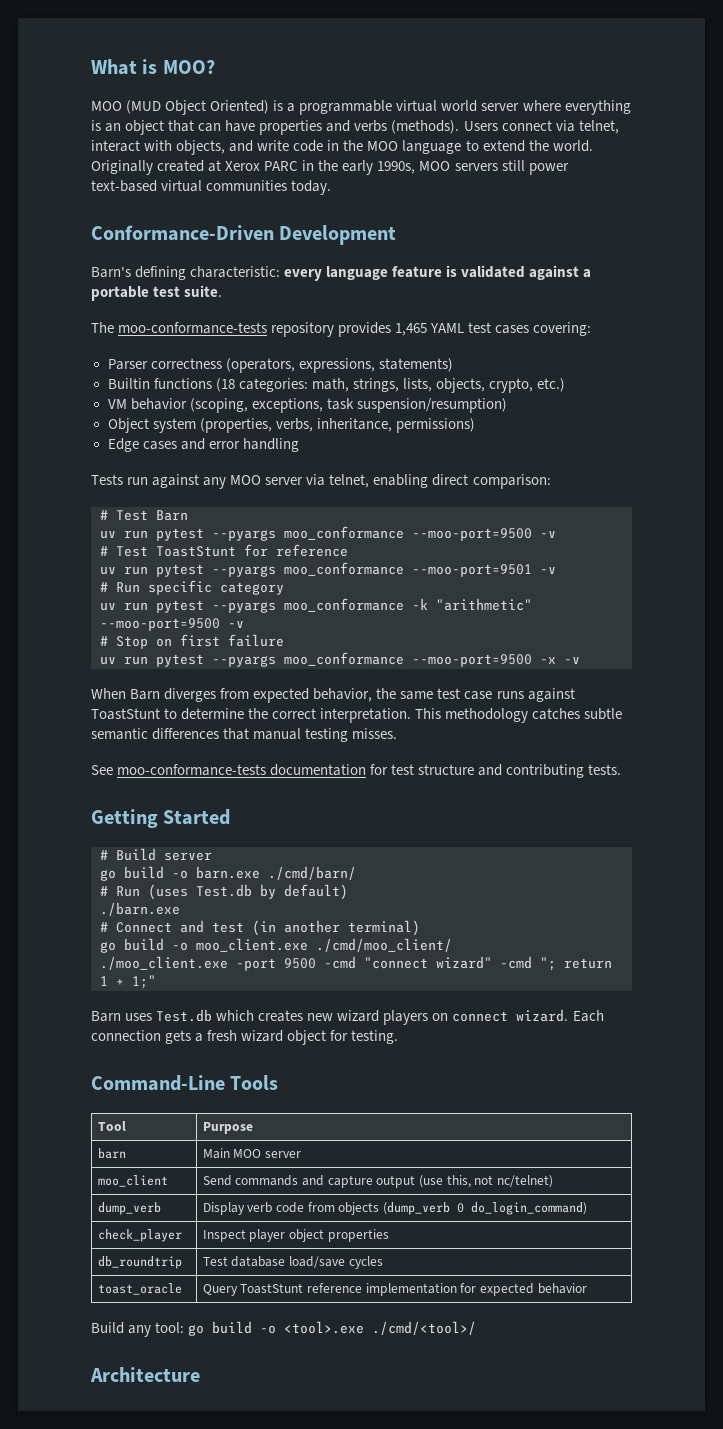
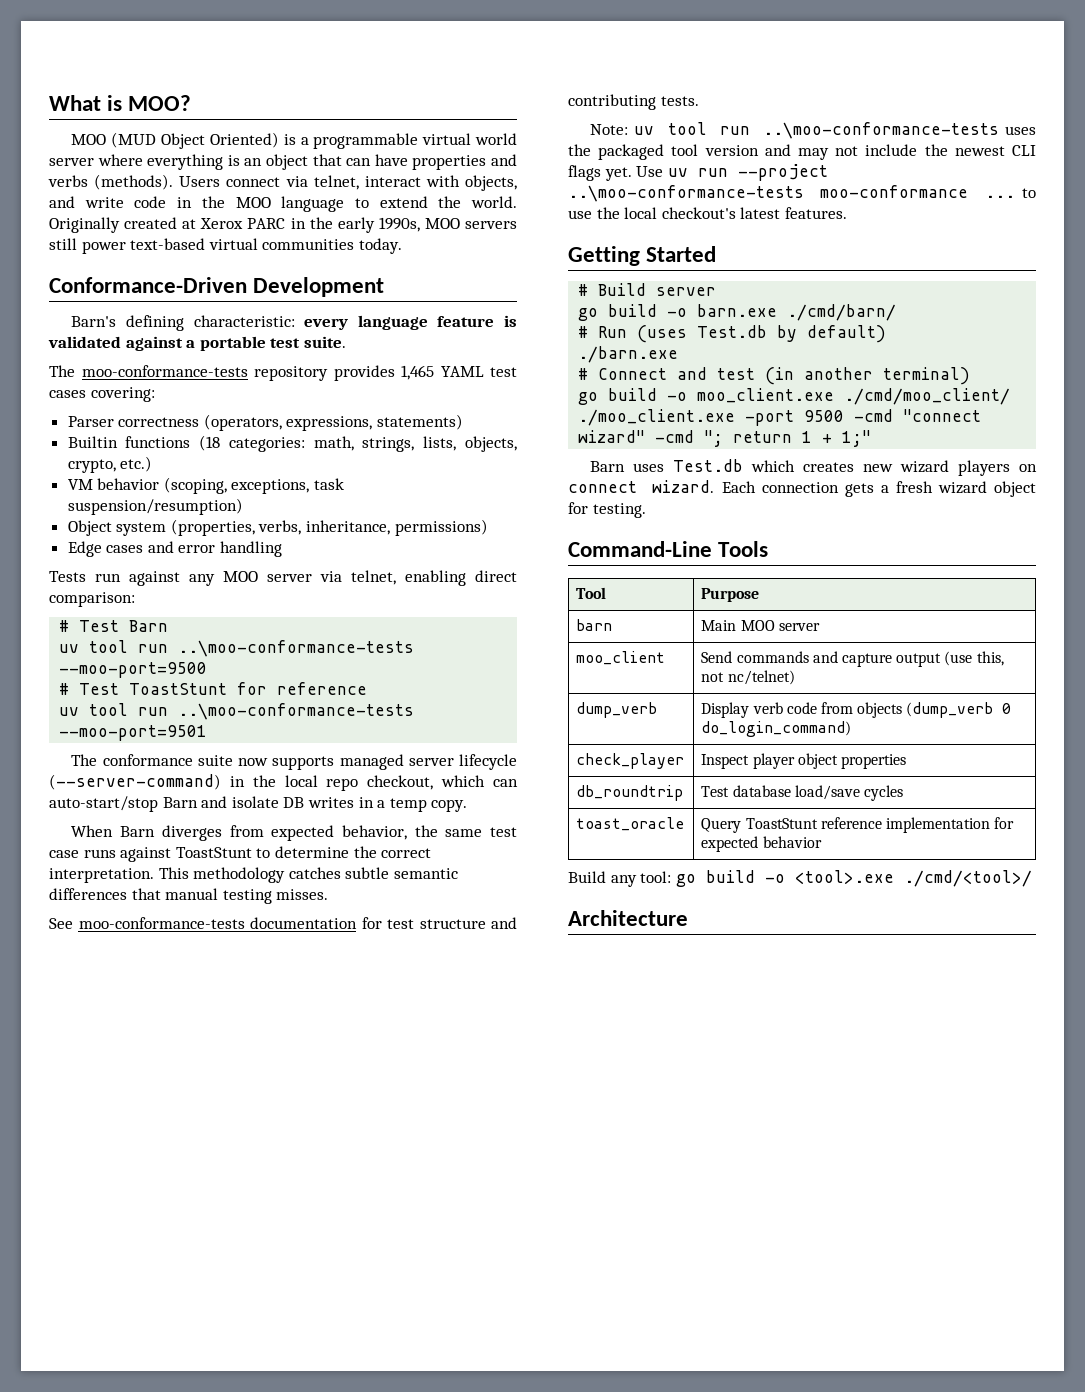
- uv run pytest --pyargs moo_conformance --moo-port=9500 -v
+ uv tool run ..\moo-conformance-tests --moo-port=9500
- uv run pytest --pyargs moo_conformance --moo-port=9501 -v
- # Run specific category
- uv run pytest --pyargs moo_conformance -k "arithmetic" --moo-port=9500 -v
- # Stop on first failure
- uv run pytest --pyargs moo_conformance --moo-port=9500 -x -v
+ uv tool run ..\moo-conformance-tests --moo-port=9501
+ The conformance suite now supports managed server lifecycle (--server-command) in the local repo checkout, which can auto-start/stop Barn and isolate DB writes in a temp copy.
+ Note: uv tool run ..\moo-conformance-tests uses the packaged tool version and may not include the newest CLI flags yet. Use uv run --project ..\moo-conformance-tests moo-conformance ... to use the local checkout's latest features.

